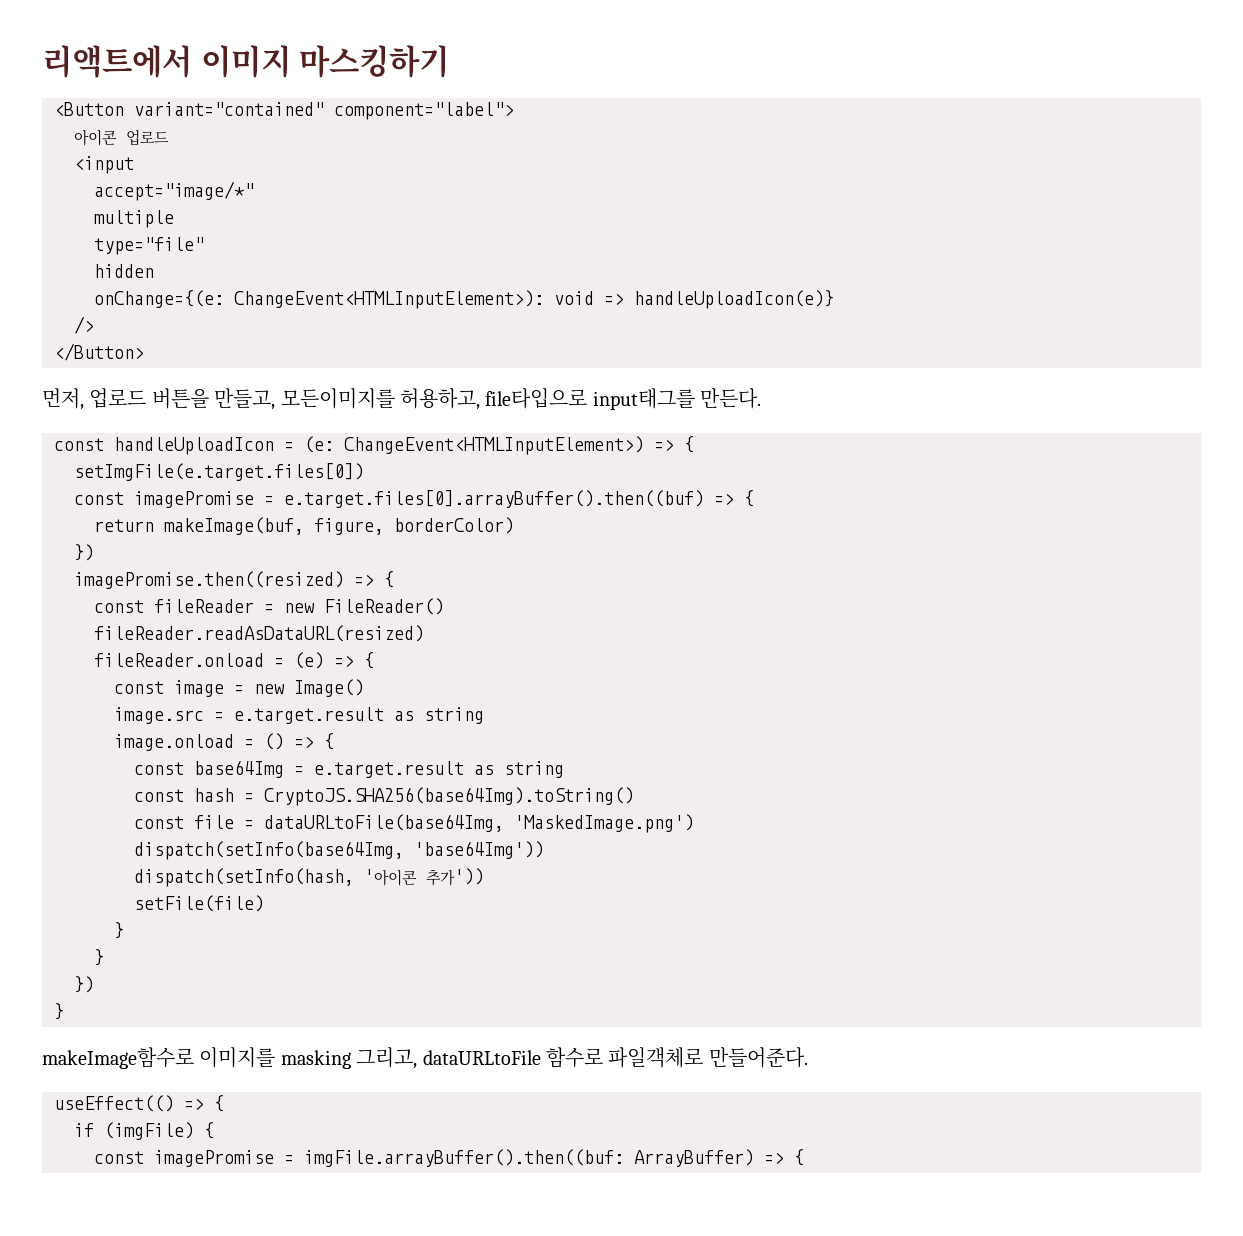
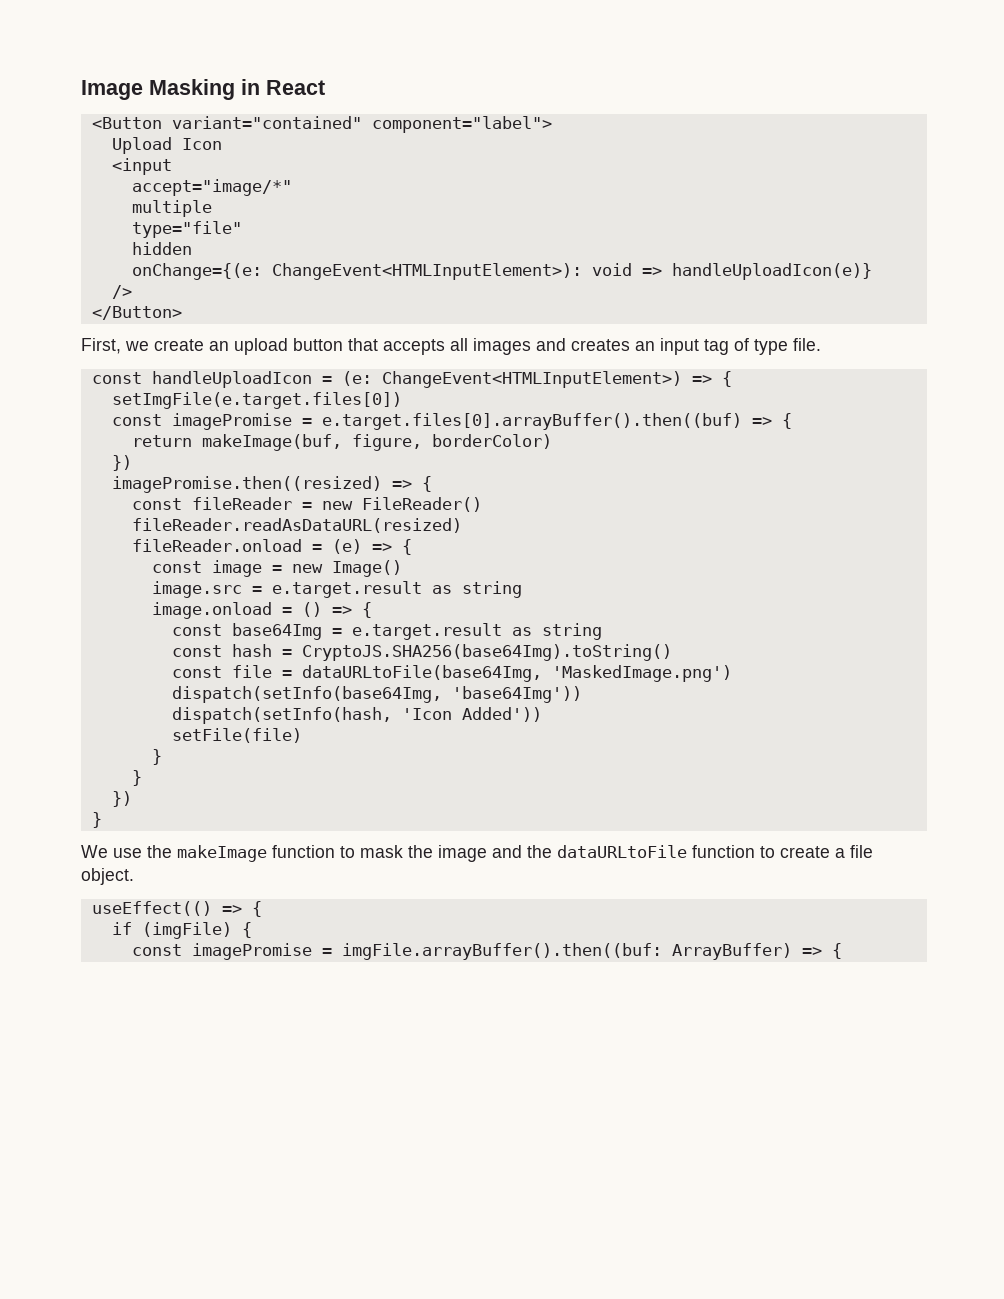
- 리액트에서 이미지 마스킹하기
+ Image Masking in React
- 아이콘 업로드
+ Upload Icon
- 먼저, 업로드 버튼을 만들고, 모든이미지를 허용하고, file타입으로 input태그를 만든다.
+ First, we create an upload button that accepts all images and creates an input tag of type file.
- dispatch(setInfo(hash, '아이콘 추가'))
+ dispatch(setInfo(hash, 'Icon Added'))
- makeImage함수로 이미지를 masking 그리고, dataURLtoFile 함수로 파일객체로 만들어준다.
+ We use the makeImage function to mask the image and the dataURLtoFile function to create a file object.

